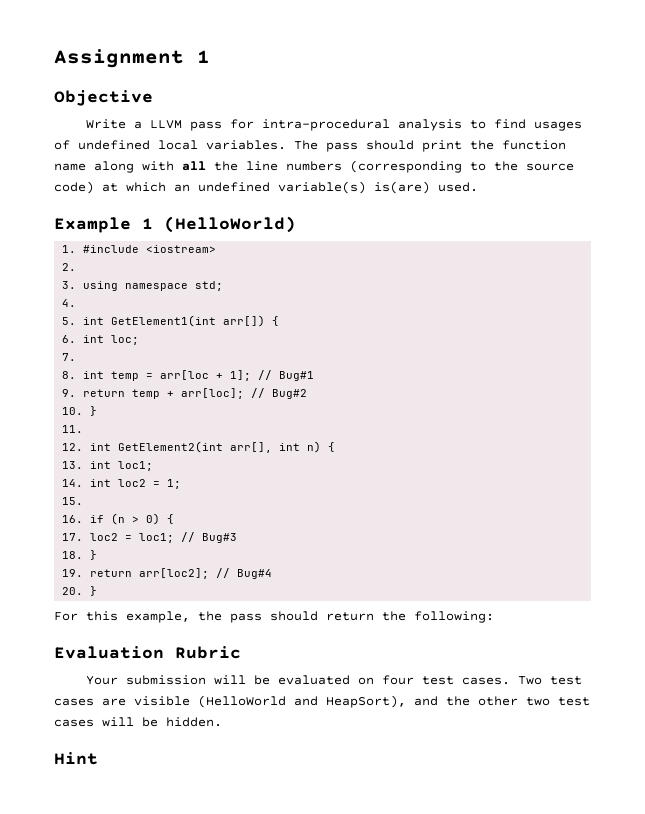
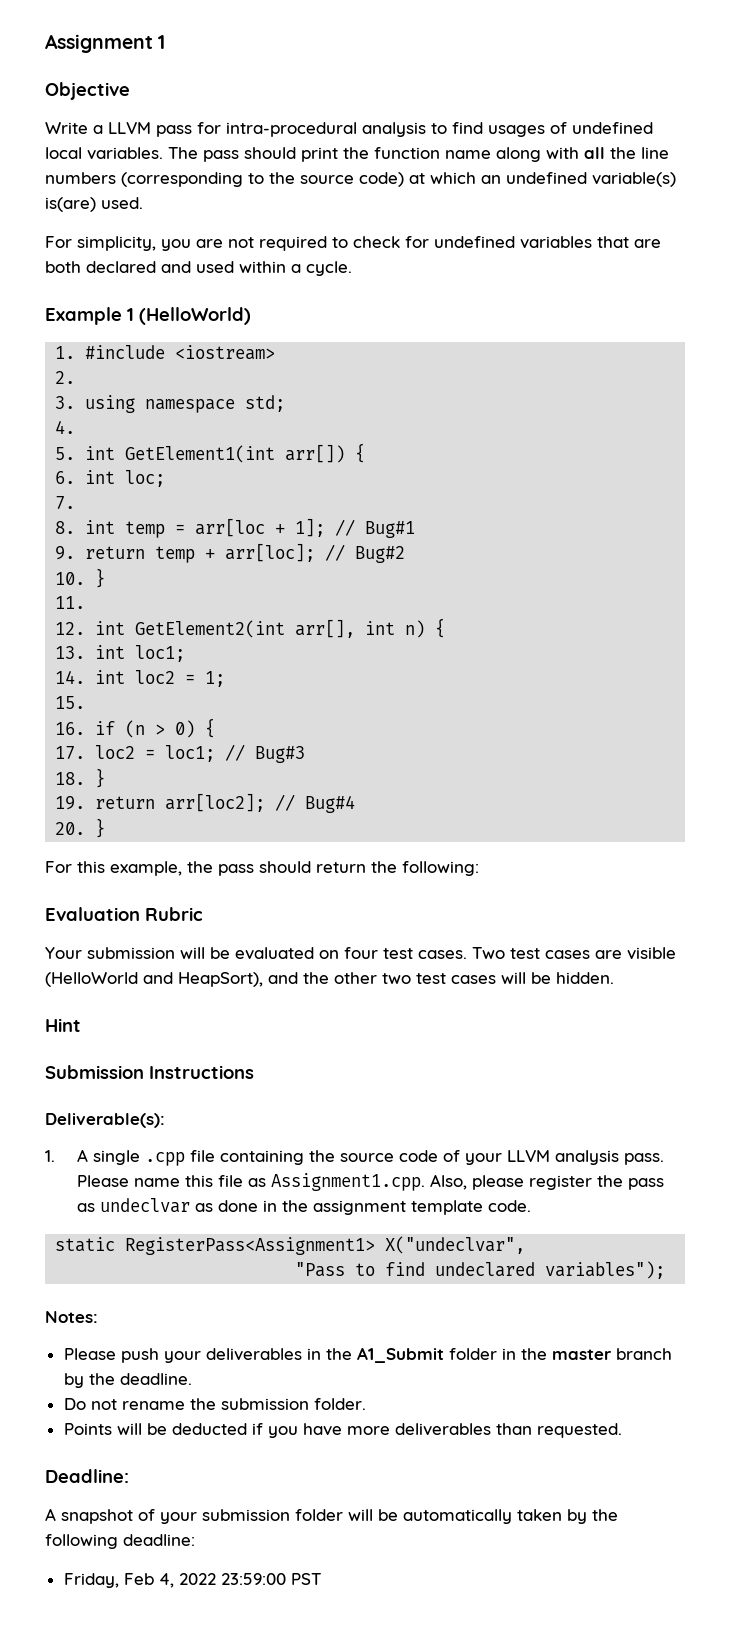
+ For simplicity, you are not required to check for undefined variables that are both declared and used within a cycle.
+ Submission Instructions
+ Deliverable(s):
+ 1. A single .cpp file containing the source code of your LLVM analysis pass. Please name this file as Assignment1.cpp. Also, please register the pass as undeclvar as done in the assignment template code.
+ static RegisterPass<Assignment1> X("undeclvar",
+ "Pass to find undeclared variables");
+ Notes:
+ Please push your deliverables in the A1_Submit folder in the master branch by the deadline.
+ Do not rename the submission folder.
+ Points will be deducted if you have more deliverables than requested.
+ Deadline:
+ A snapshot of your submission folder will be automatically taken by the following deadline:
+ Friday, Feb 4, 2022 23:59:00 PST

